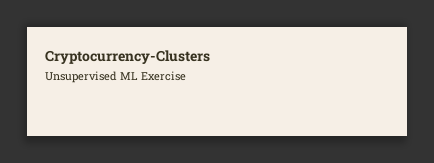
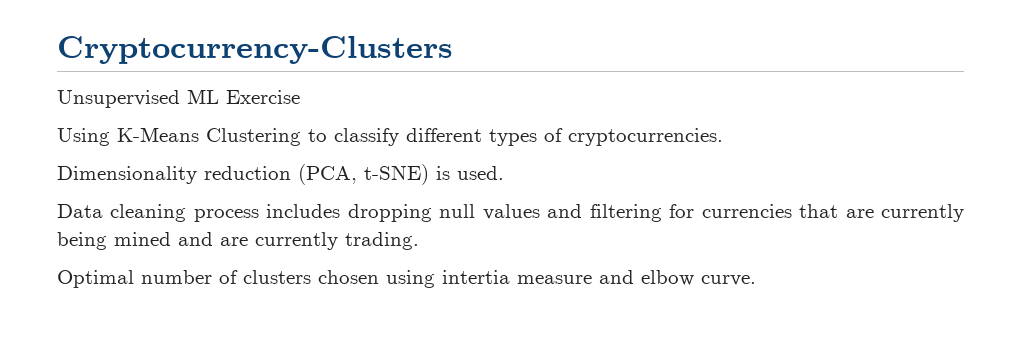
+ Using K-Means Clustering to classify different types of cryptocurrencies.
+ Dimensionality reduction (PCA, t-SNE) is used.
+ Data cleaning process includes dropping null values and filtering for currencies that are currently being mined and are currently trading.
+ Optimal number of clusters chosen using intertia measure and elbow curve.

